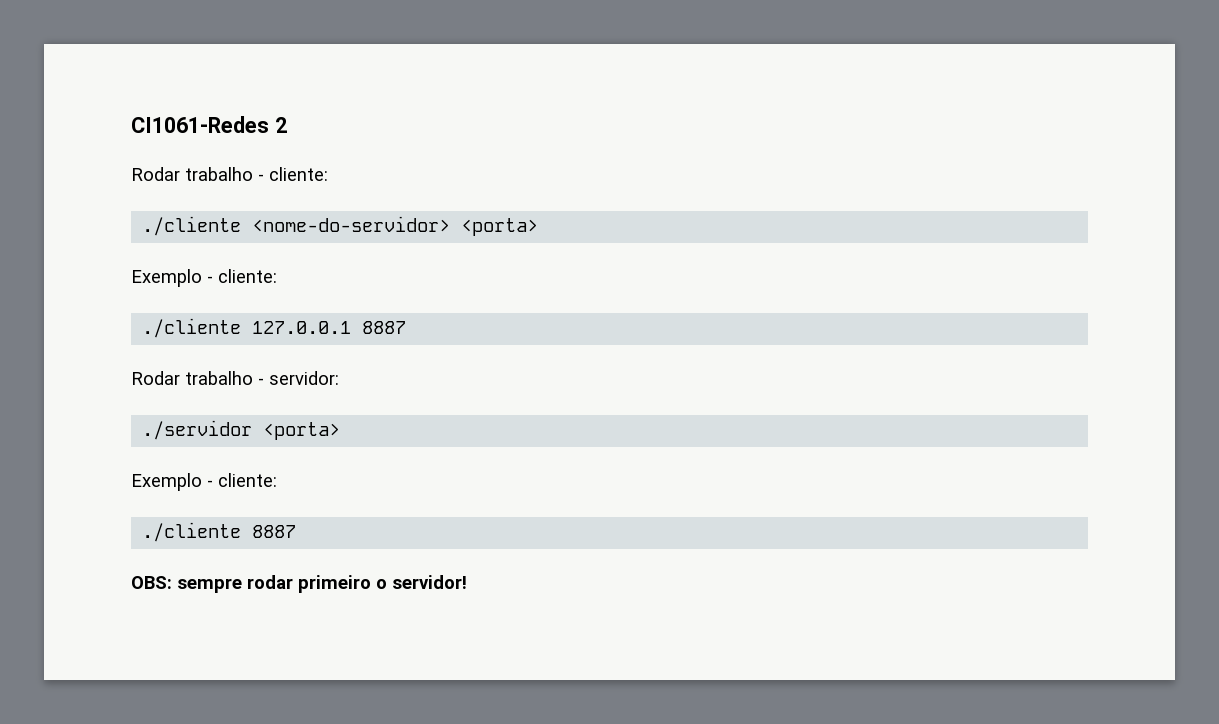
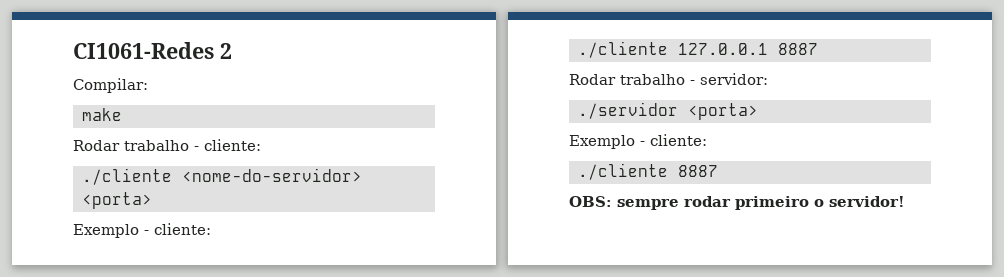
+ Compilar:
+ make

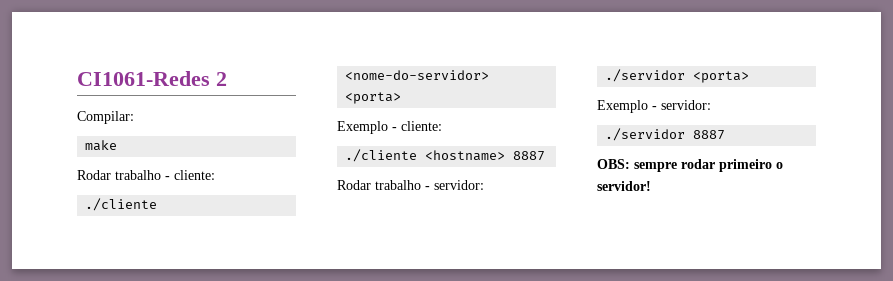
- ./cliente 127.0.0.1 8887
+ ./cliente <hostname> 8887
  ./servidor <porta>
- Exemplo - cliente:
- ./cliente 8887
+ Exemplo - servidor:
+ ./servidor 8887

